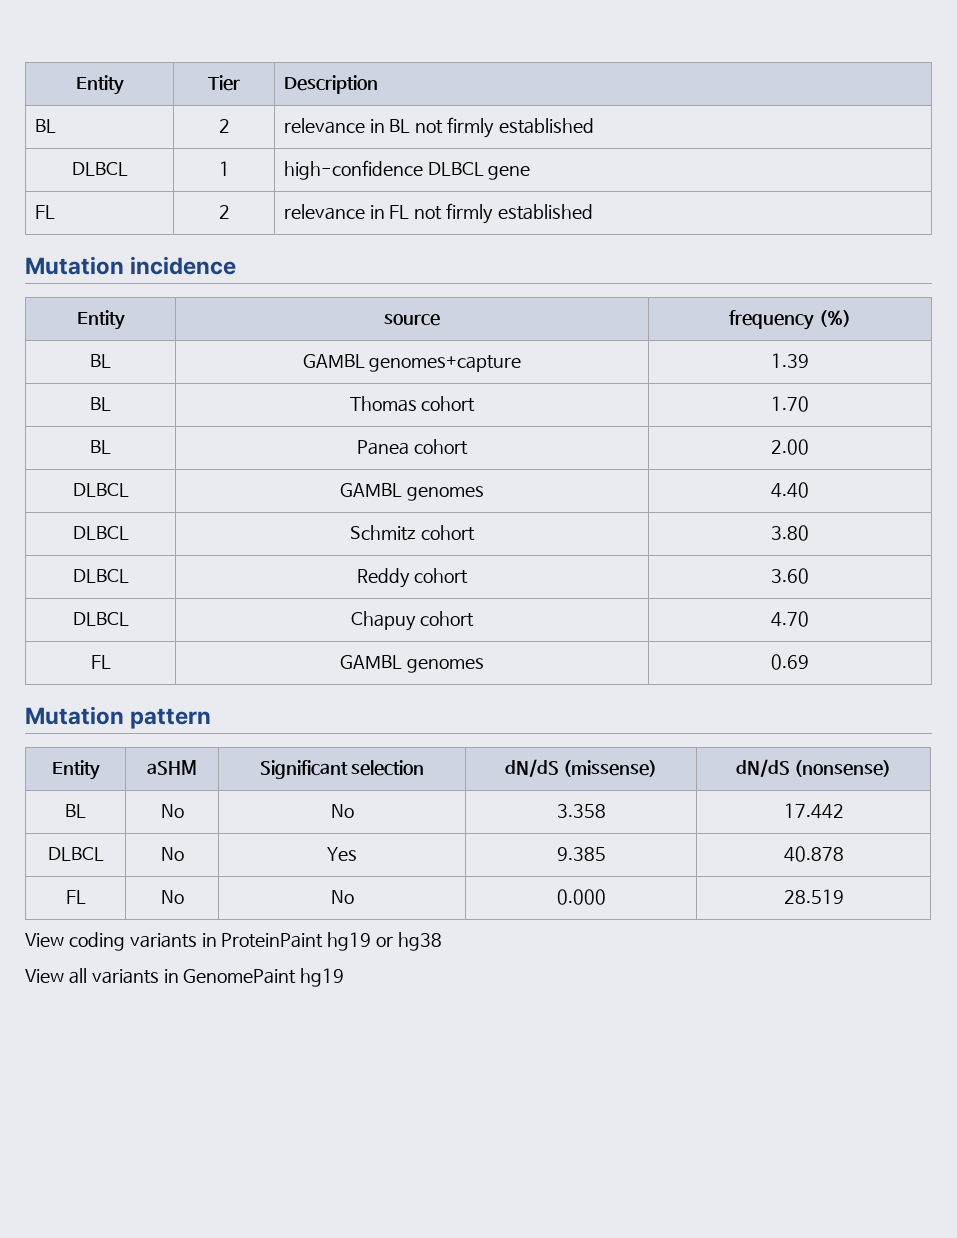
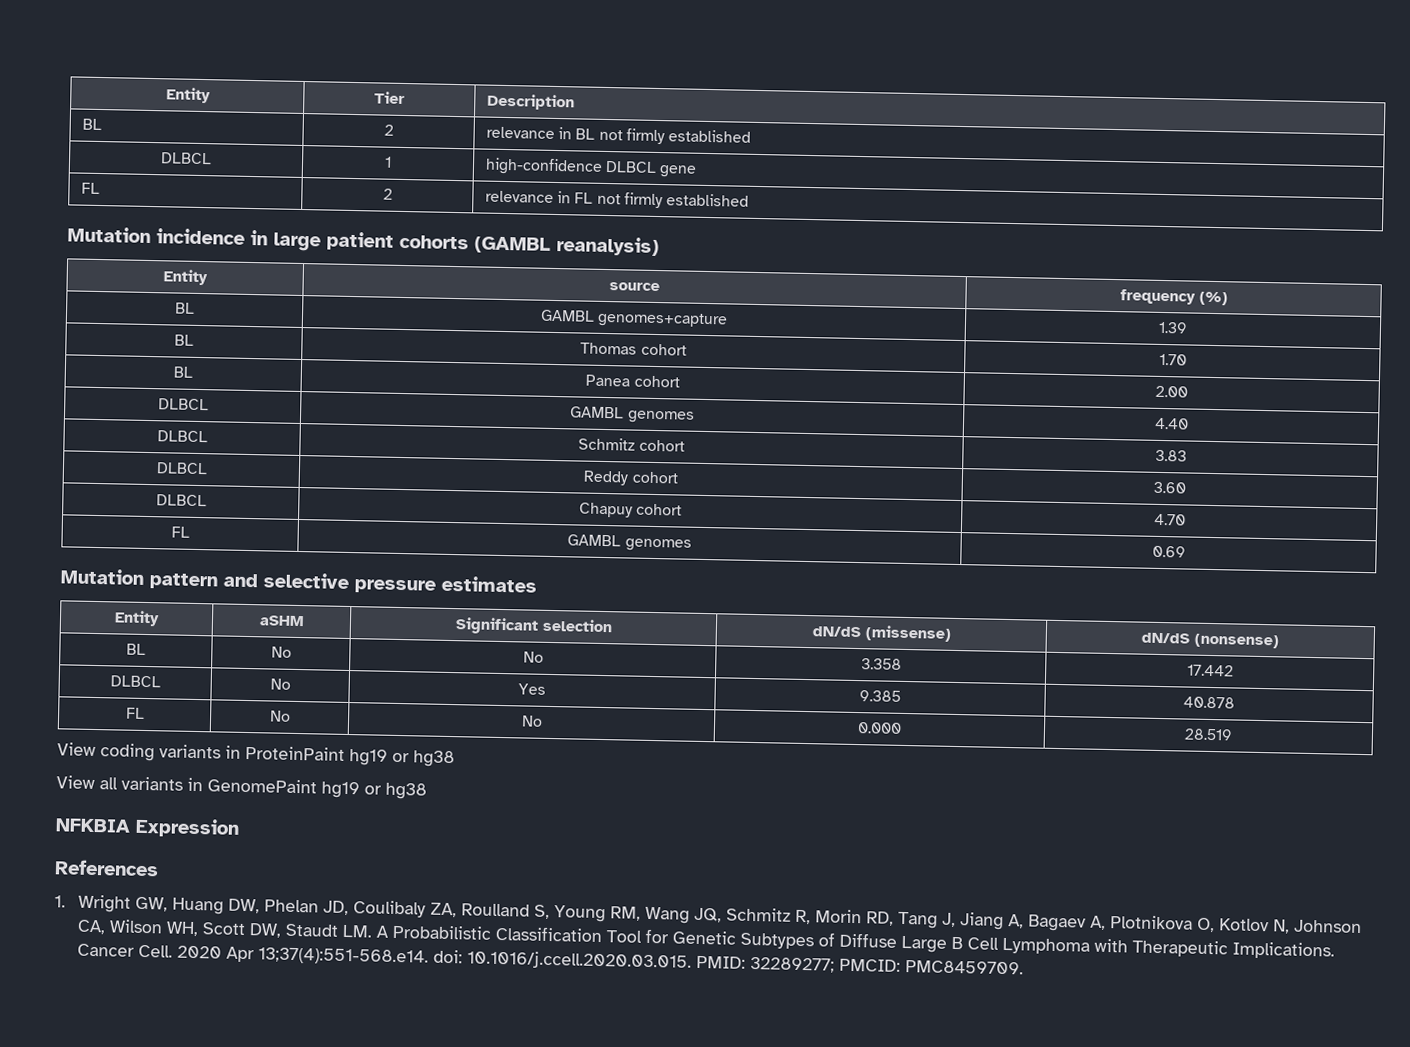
- Mutation incidence
+ Mutation incidence in large patient cohorts (GAMBL reanalysis)
- DLBCL | Schmitz cohort | 3.80
+ DLBCL | Schmitz cohort | 3.83
- Mutation pattern
+ Mutation pattern and selective pressure estimates
- View all variants in GenomePaint hg19
+ View all variants in GenomePaint hg19 or hg38
+ NFKBIA Expression
+ References
+ 1. Wright GW, Huang DW, Phelan JD, Coulibaly ZA, Roulland S, Young RM, Wang JQ, Schmitz R, Morin RD, Tang J, Jiang A, Bagaev A, Plotnikova O, Kotlov N, Johnson CA, Wilson WH, Scott DW, Staudt LM. A Probabilistic Classification Tool for Genetic Subtypes of Diffuse Large B Cell Lymphoma with Therapeutic Implications. Cancer Cell. 2020 Apr 13;37(4):551-568.e14. doi: 10.1016/j.ccell.2020.03.015. PMID: 32289277; PMCID: PMC8459709.

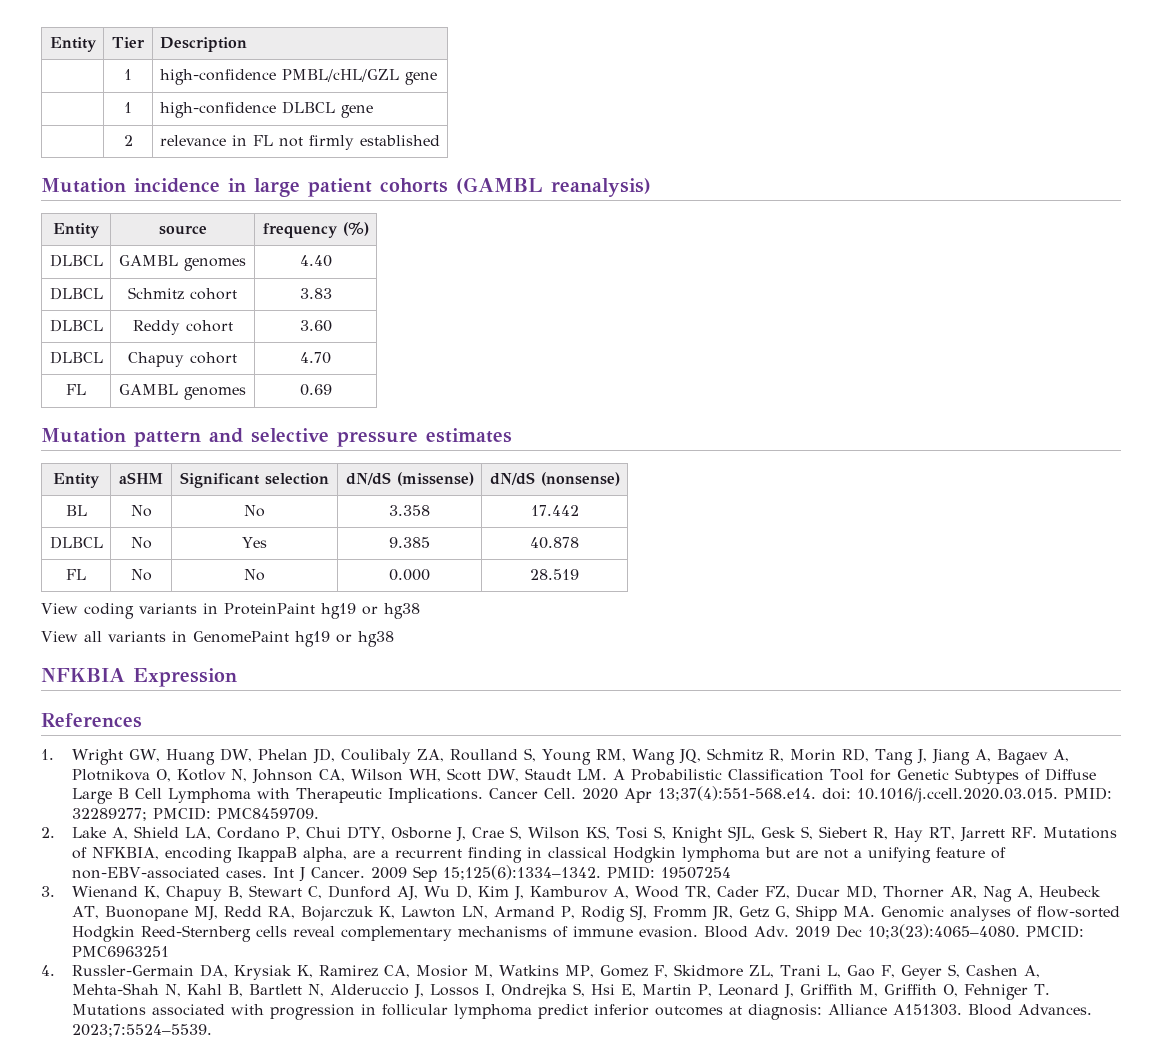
- BL | 2 | relevance in BL not firmly established
- DLBCL | 1 | high-confidence DLBCL gene
+ | 1 | high-confidence PMBL/cHL/GZL gene
+ | 1 | high-confidence DLBCL gene
- FL | 2 | relevance in FL not firmly established
+ | 2 | relevance in FL not firmly established
- BL | GAMBL genomes+capture | 1.39
- BL | Thomas cohort | 1.70
- BL | Panea cohort | 2.00
+ 2. Lake A, Shield LA, Cordano P, Chui DTY, Osborne J, Crae S, Wilson KS, Tosi S, Knight SJL, Gesk S, Siebert R, Hay RT, Jarrett RF. Mutations of NFKBIA, encoding IkappaB alpha, are a recurrent finding in classical Hodgkin lymphoma but are not a unifying feature of non-EBV-associated cases. Int J Cancer. 2009 Sep 15;125(6):1334–1342. PMID: 19507254
+ 3. Wienand K, Chapuy B, Stewart C, Dunford AJ, Wu D, Kim J, Kamburov A, Wood TR, Cader FZ, Ducar MD, Thorner AR, Nag A, Heubeck AT, Buonopane MJ, Redd RA, Bojarczuk K, Lawton LN, Armand P, Rodig SJ, Fromm JR, Getz G, Shipp MA. Genomic analyses of flow-sorted Hodgkin Reed-Sternberg cells reveal complementary mechanisms of immune evasion. Blood Adv. 2019 Dec 10;3(23):4065–4080. PMCID: PMC6963251
+ 4. Russler-Germain DA, Krysiak K, Ramirez CA, Mosior M, Watkins MP, Gomez F, Skidmore ZL, Trani L, Gao F, Geyer S, Cashen A, Mehta-Shah N, Kahl B, Bartlett N, Alderuccio J, Lossos I, Ondrejka S, Hsi E, Martin P, Leonard J, Griffith M, Griffith O, Fehniger T. Mutations associated with progression in follicular lymphoma predict inferior outcomes at diagnosis: Alliance A151303. Blood Advances. 2023;7:5524–5539.

